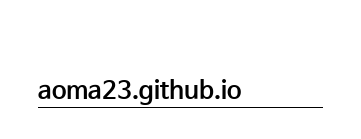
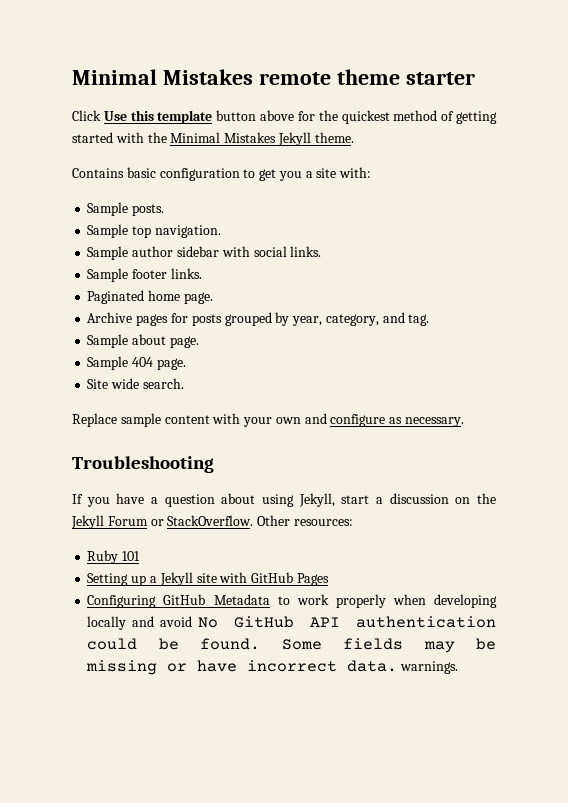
- aoma23.github.io
+ Minimal Mistakes remote theme starter
+ Click Use this template button above for the quickest method of getting started with the Minimal Mistakes Jekyll theme.
+ Contains basic configuration to get you a site with:
+ Sample posts.
+ Sample top navigation.
+ Sample author sidebar with social links.
+ Sample footer links.
+ Paginated home page.
+ Archive pages for posts grouped by year, category, and tag.
+ Sample about page.
+ Sample 404 page.
+ Site wide search.
+ Replace sample content with your own and configure as necessary.
+ Troubleshooting
+ If you have a question about using Jekyll, start a discussion on the Jekyll Forum or StackOverflow. Other resources:
+ Ruby 101
+ Setting up a Jekyll site with GitHub Pages
+ Configuring GitHub Metadata to work properly when developing locally and avoid No GitHub API authentication could be found. Some fields may be missing or have incorrect data. warnings.

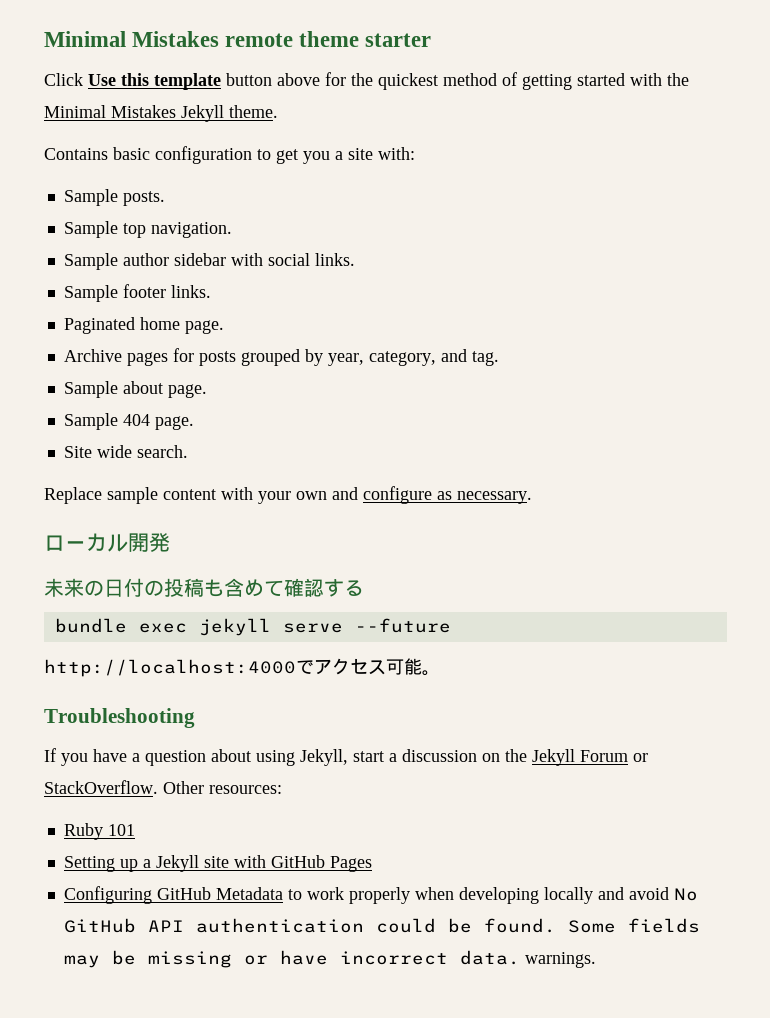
+ ローカル開発
+ 未来の日付の投稿も含めて確認する
+ bundle exec jekyll serve --future
+ http://localhost:4000でアクセス可能。

